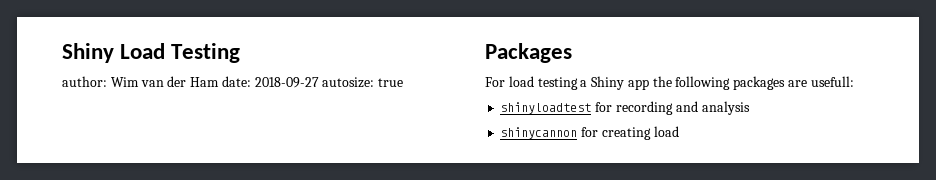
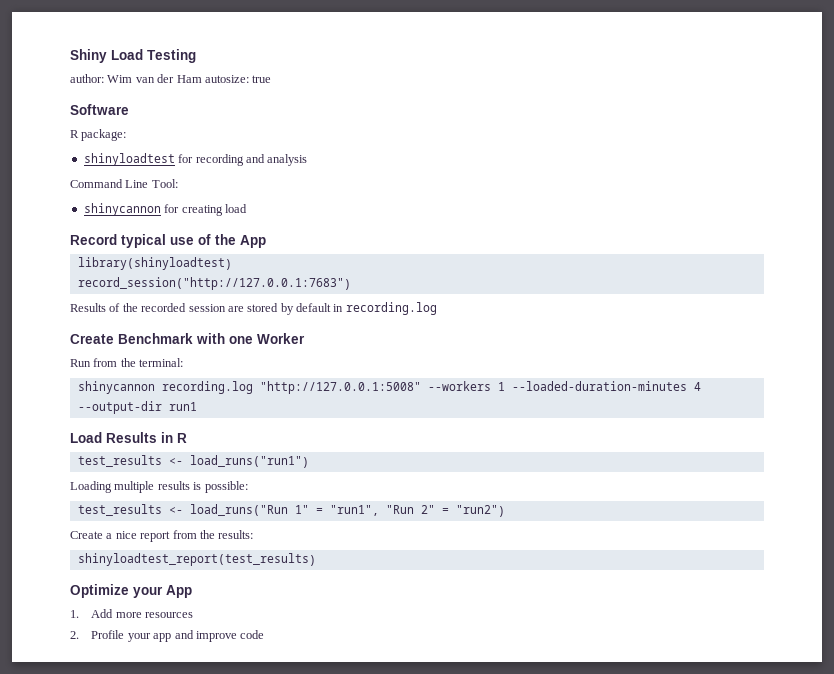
- author: Wim van der Ham date: 2018-09-27 autosize: true
+ author: Wim van der Ham autosize: true
- Packages
- For load testing a Shiny app the following packages are usefull:
+ Software
+ R package:
+ Command Line Tool:
+ Record typical use of the App
+ library(shinyloadtest)
+ record_session("http://127.0.0.1:7683")
+ Results of the recorded session are stored by default in recording.log
+ Create Benchmark with one Worker
+ Run from the terminal:
+ shinycannon recording.log "http://127.0.0.1:5008" --workers 1 --loaded-duration-minutes 4 --output-dir run1
+ Load Results in R
+ test_results <- load_runs("run1")
+ Loading multiple results is possible:
+ test_results <- load_runs("Run 1" = "run1", "Run 2" = "run2")
+ Create a nice report from the results:
+ shinyloadtest_report(test_results)
+ Optimize your App
+ 1. Add more resources
+ 2. Profile your app and improve code

